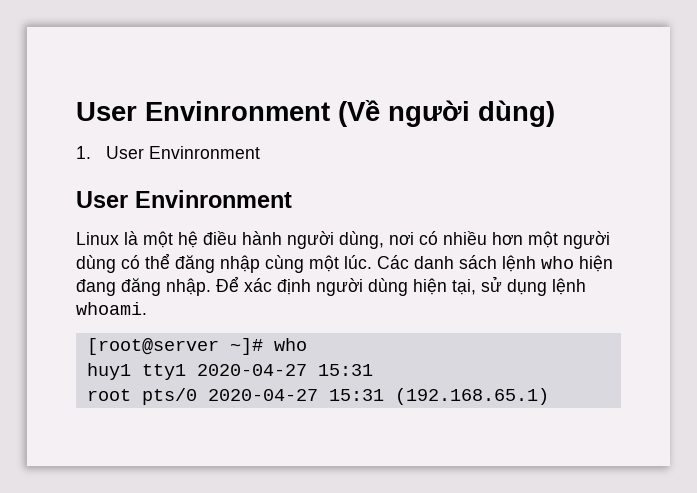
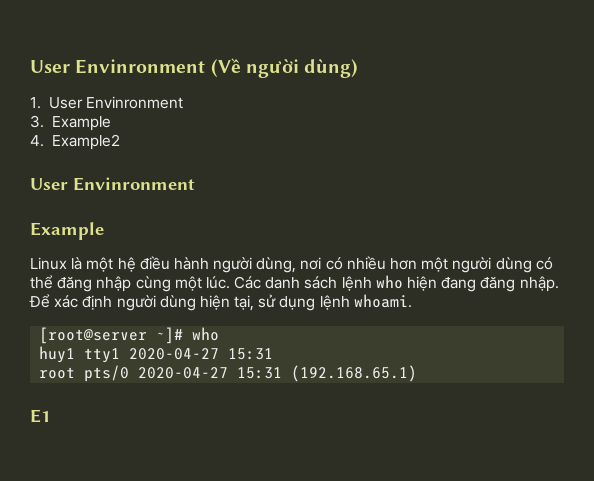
  1. User Envinronment
+ 3. Example
+ 4. Example2
  User Envinronment
+ Example
+ E1

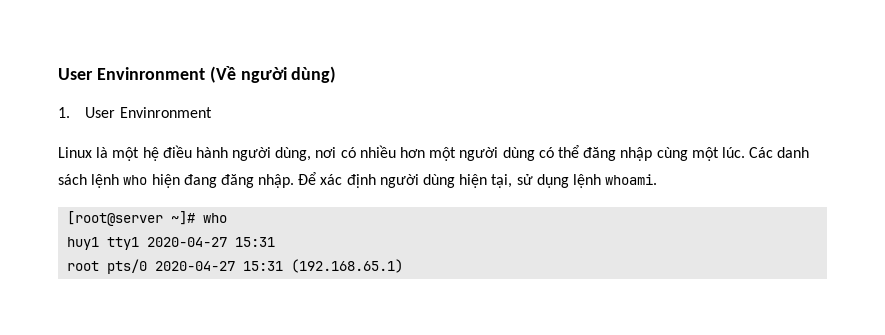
- 3. Example
- 4. Example2
- User Envinronment
- Example
- E1

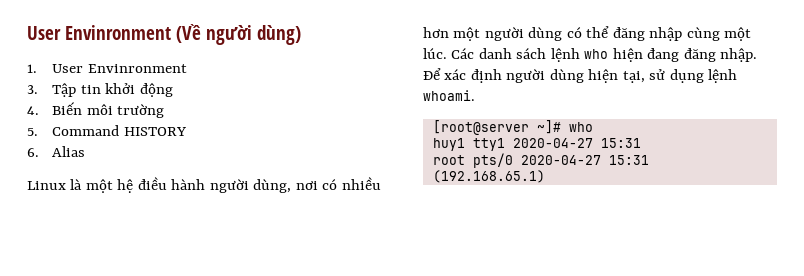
+ 3. Tập tin khởi động
+ 4. Biến môi trường
+ 5. Command HISTORY
+ 6. Alias

